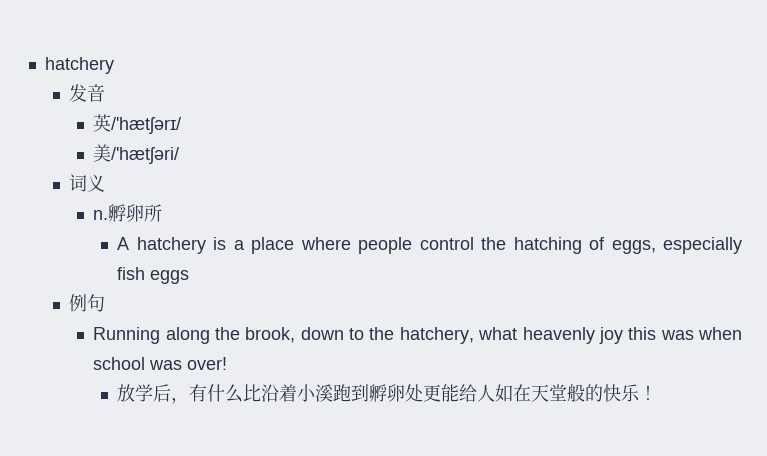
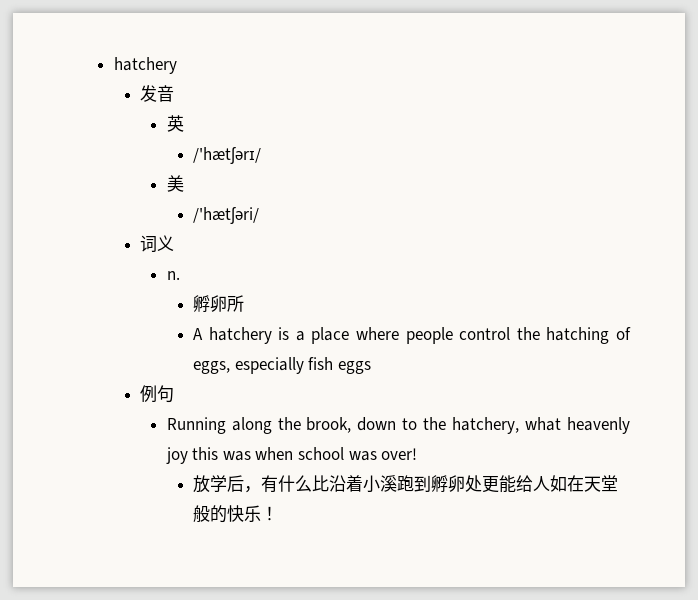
- 英/'hætʃərɪ/
+ 英
+ /'hætʃərɪ/
- 美/'hætʃəri/
+ 美
+ /'hætʃəri/
- n.孵卵所
+ n.
+ 孵卵所

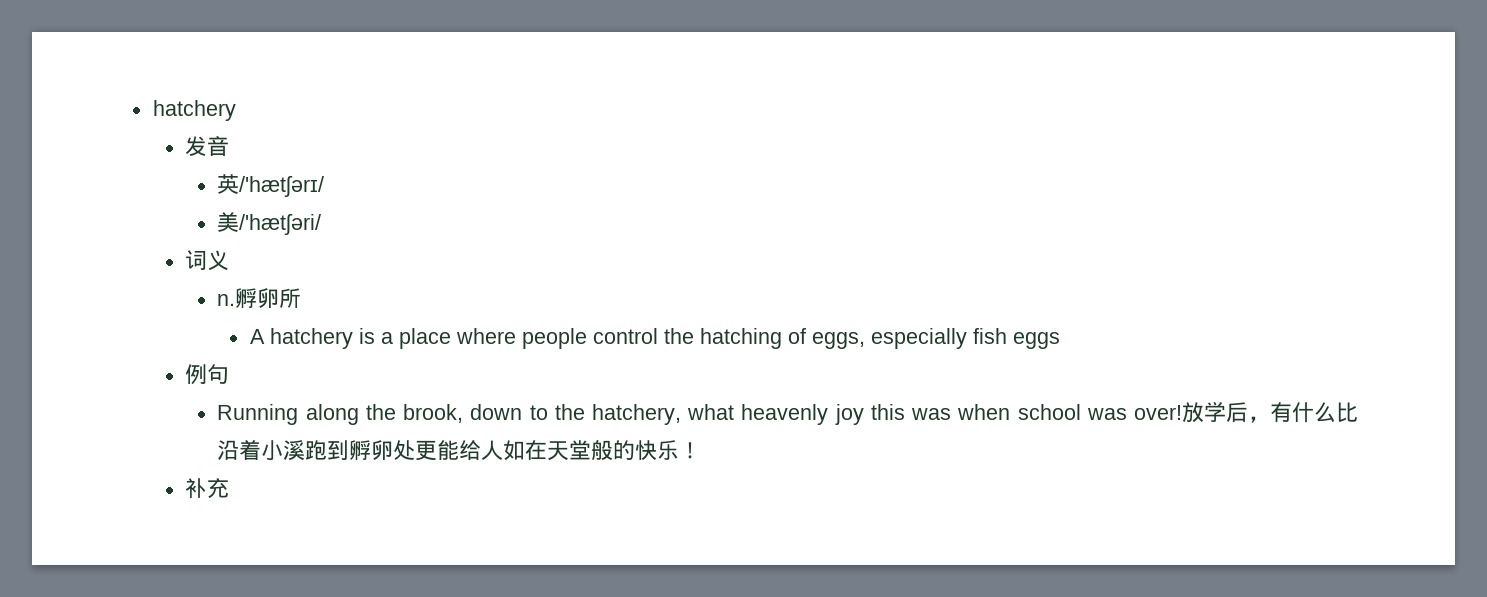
- 英
- /'hætʃərɪ/
+ 英/'hætʃərɪ/
- 美
- /'hætʃəri/
+ 美/'hætʃəri/
- n.
- 孵卵所
+ n.孵卵所
- Running along the brook, down to the hatchery, what heavenly joy this was when school was over!
- 放学后，有什么比沿着小溪跑到孵卵处更能给人如在天堂般的快乐！
+ Running along the brook, down to the hatchery, what heavenly joy this was when school was over!放学后，有什么比沿着小溪跑到孵卵处更能给人如在天堂般的快乐！
+ 补充

